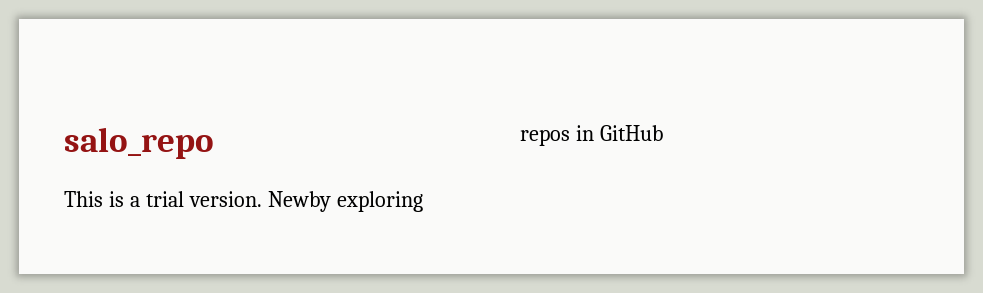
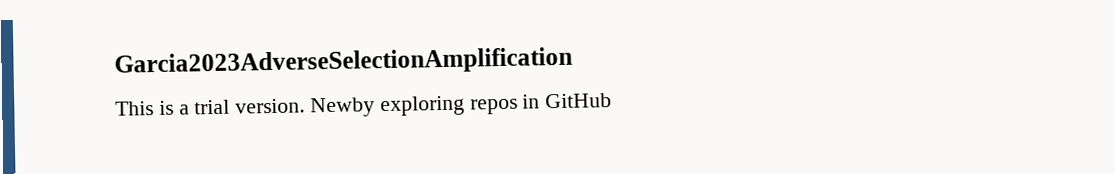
- salo_repo
+ Garcia2023AdverseSelectionAmplification

